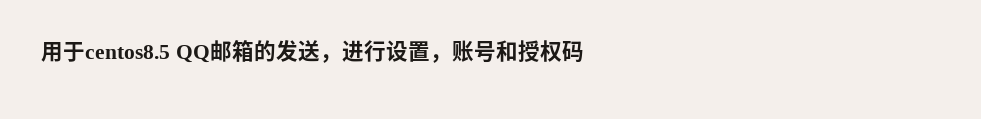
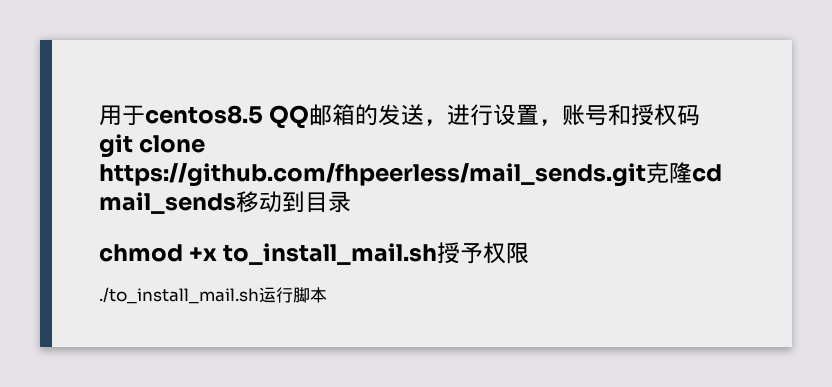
- 用于centos8.5 QQ邮箱的发送，进行设置，账号和授权码
+ 用于centos8.5 QQ邮箱的发送，进行设置，账号和授权码git clone https://github.com/fhpeerless/mail_sends.git克隆cd mail_sends移动到目录
+ chmod +x to_install_mail.sh授予权限
+ ./to_install_mail.sh运行脚本

